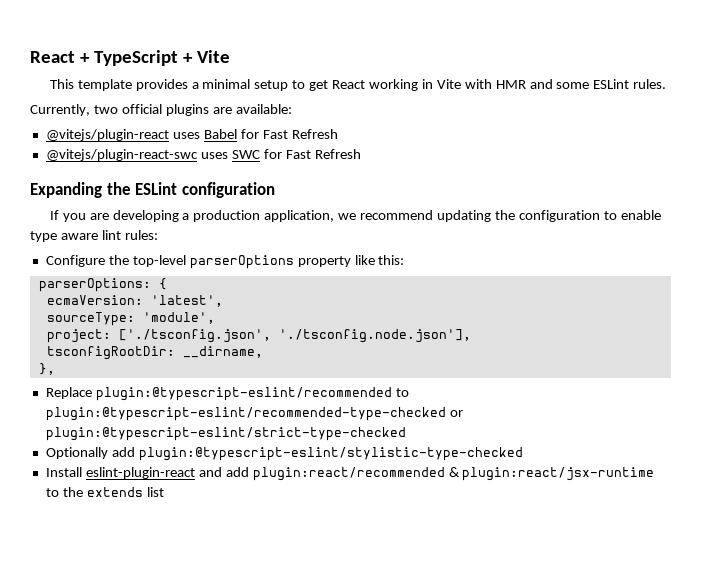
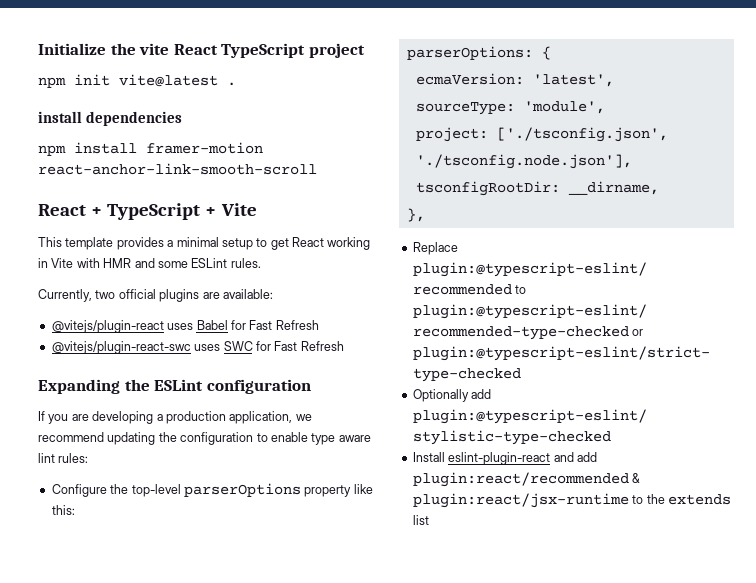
+ Initialize the vite React TypeScript project
+ npm init vite@latest .
+ install dependencies
+ npm install framer-motion react-anchor-link-smooth-scroll

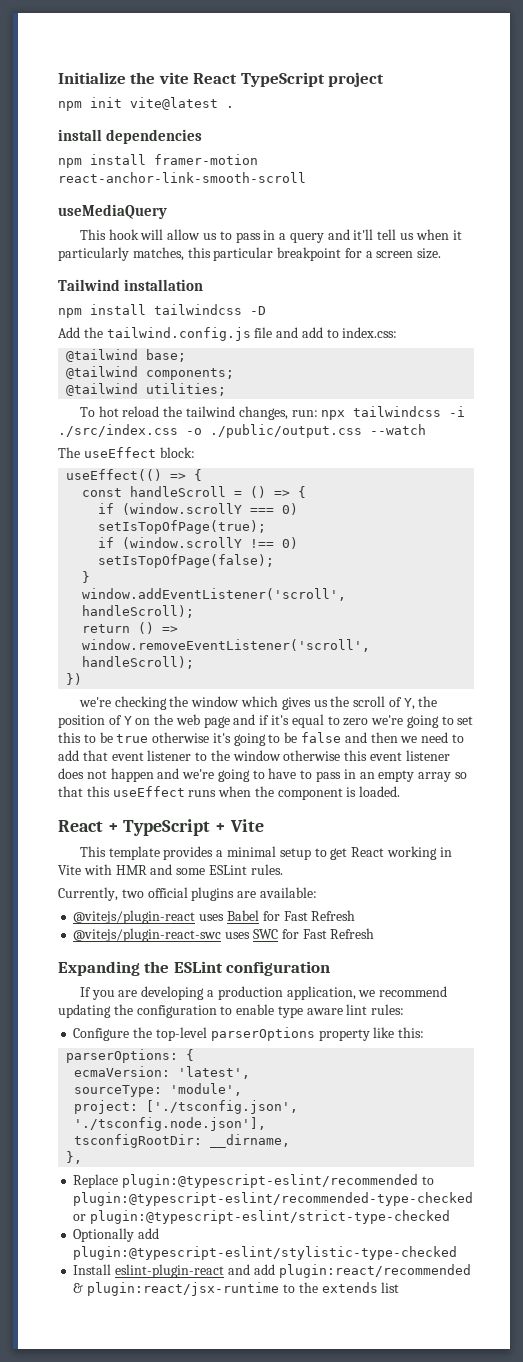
+ useMediaQuery
+ This hook will allow us to pass in a query and it'll tell us when it particularly matches, this particular breakpoint for a screen size.
+ Tailwind installation
+ npm install tailwindcss -D
+ Add the tailwind.config.js file and add to index.css:
+ @tailwind base;
+ @tailwind components;
+ @tailwind utilities;
+ To hot reload the tailwind changes, run: npx tailwindcss -i ./src/index.css -o ./public/output.css --watch
+ The useEffect block:
+ useEffect(() => {
+ const handleScroll = () => {
+ if (window.scrollY === 0) setIsTopOfPage(true);
+ if (window.scrollY !== 0) setIsTopOfPage(false);
+ }
+ window.addEventListener('scroll', handleScroll);
+ return () => window.removeEventListener('scroll', handleScroll);
+ })
+ we're checking the window which gives us the scroll of Y, the position of Y on the web page and if it's equal to zero we're going to set this to be true otherwise it's going to be false and then we need to add that event listener to the window otherwise this event listener does not happen and we're going to have to pass in an empty array so that this useEffect runs when the component is loaded.

